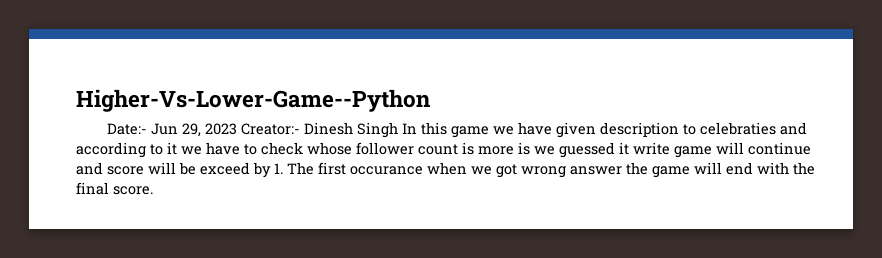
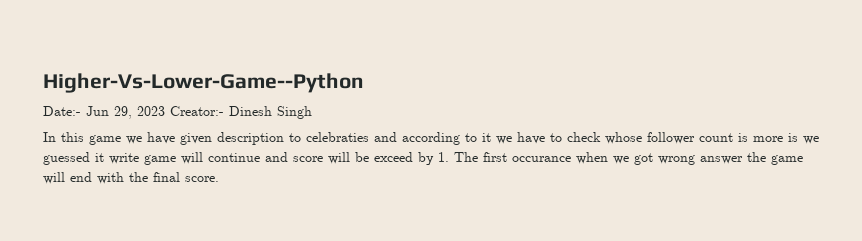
- Date:- Jun 29, 2023 Creator:- Dinesh Singh In this game we have given description to celebraties and according to it we have to check whose follower count is more is we guessed it write game will continue and score will be exceed by 1. The first occurance when we got wrong answer the game will end with the final score.
+ Date:- Jun 29, 2023 Creator:- Dinesh Singh
+ In this game we have given description to celebraties and according to it we have to check whose follower count is more is we guessed it write game will continue and score will be exceed by 1. The first occurance when we got wrong answer the game will end with the final score.

